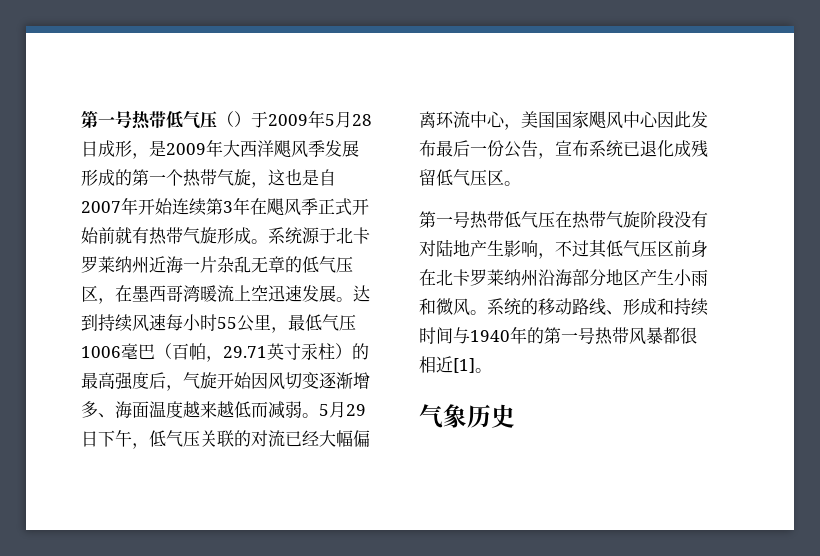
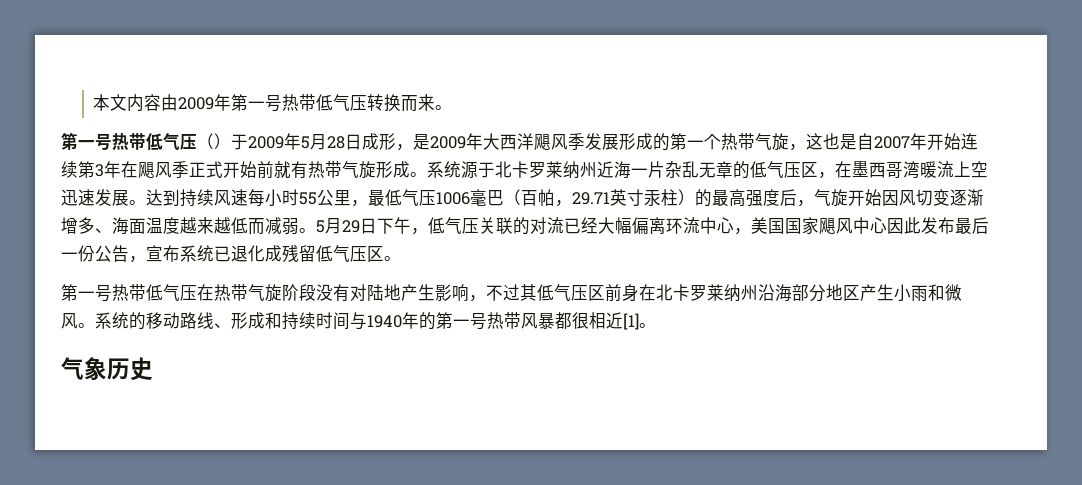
+ 本文内容由2009年第一号热带低气压转换而来。

